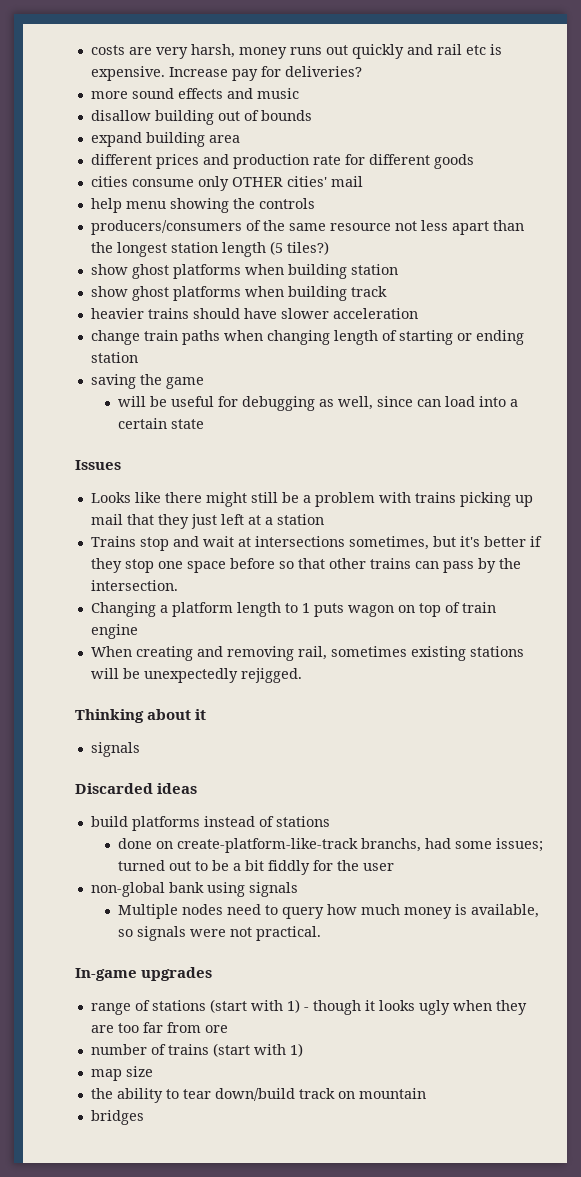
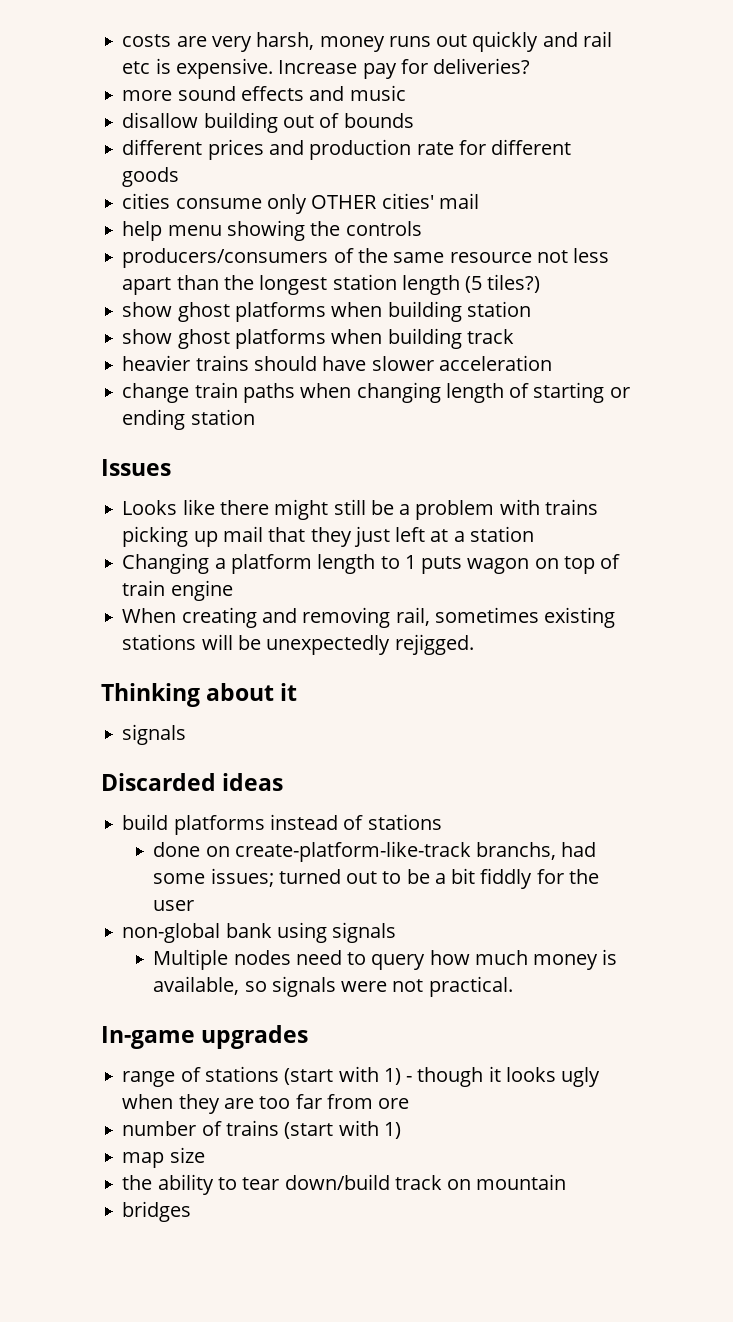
- expand building area
- saving the game
- will be useful for debugging as well, since can load into a certain state
- Trains stop and wait at intersections sometimes, but it's better if they stop one space before so that other trains can pass by the intersection.

